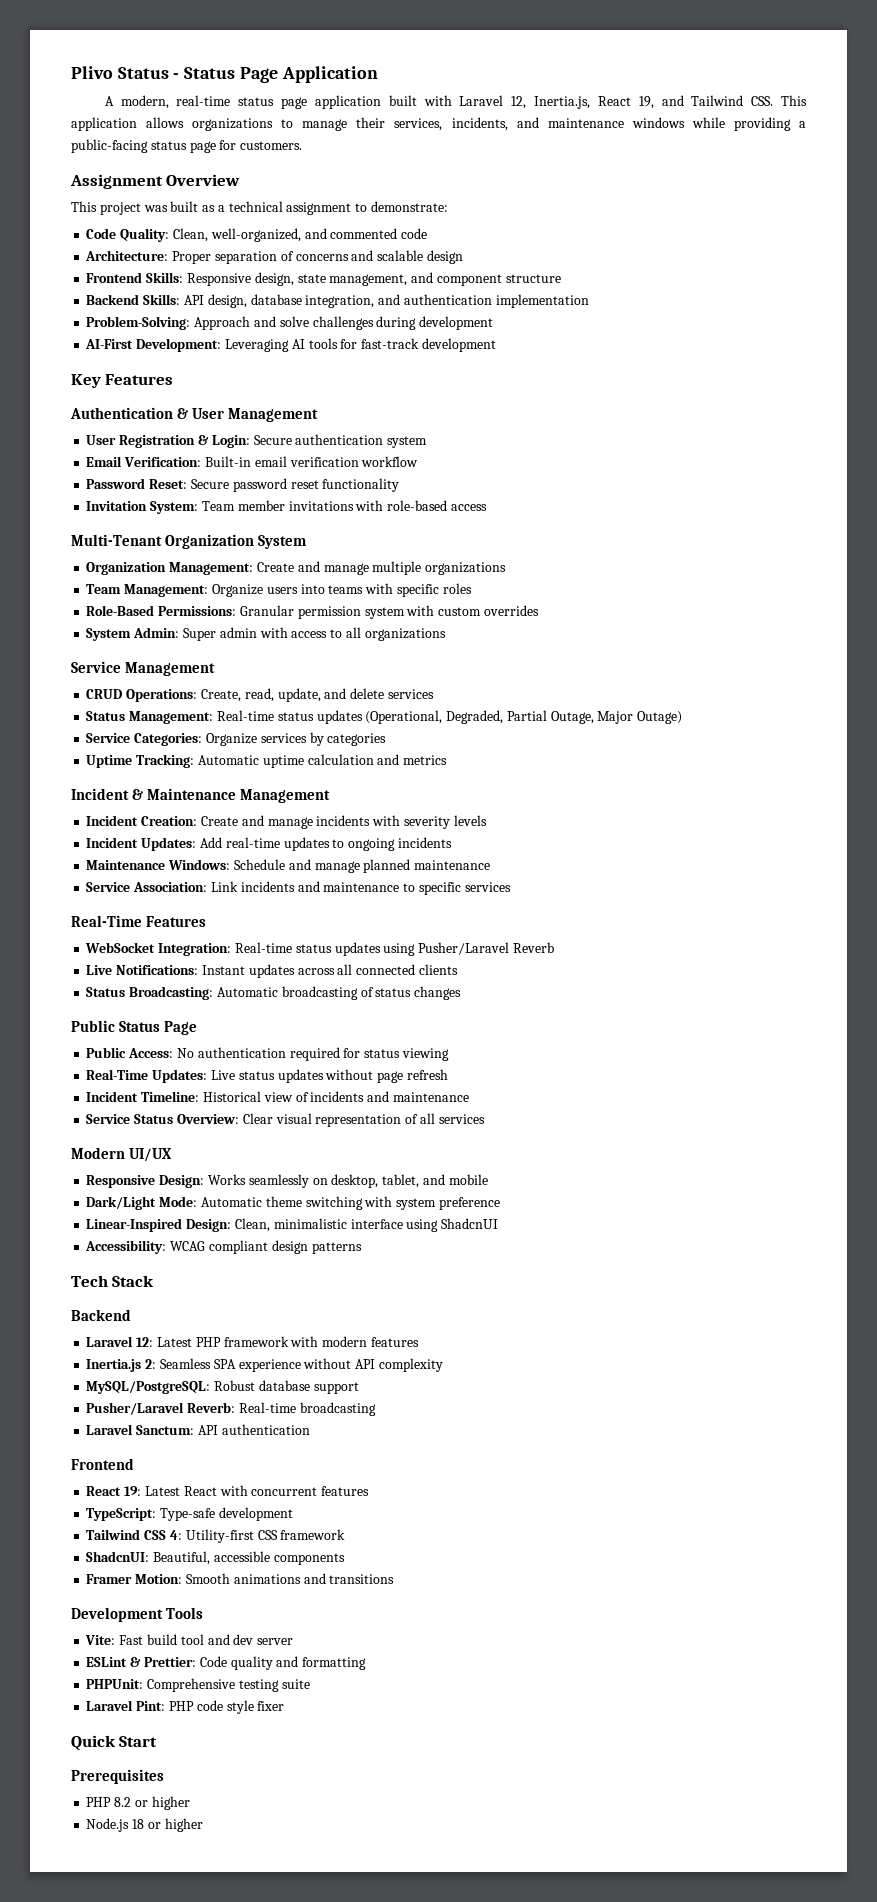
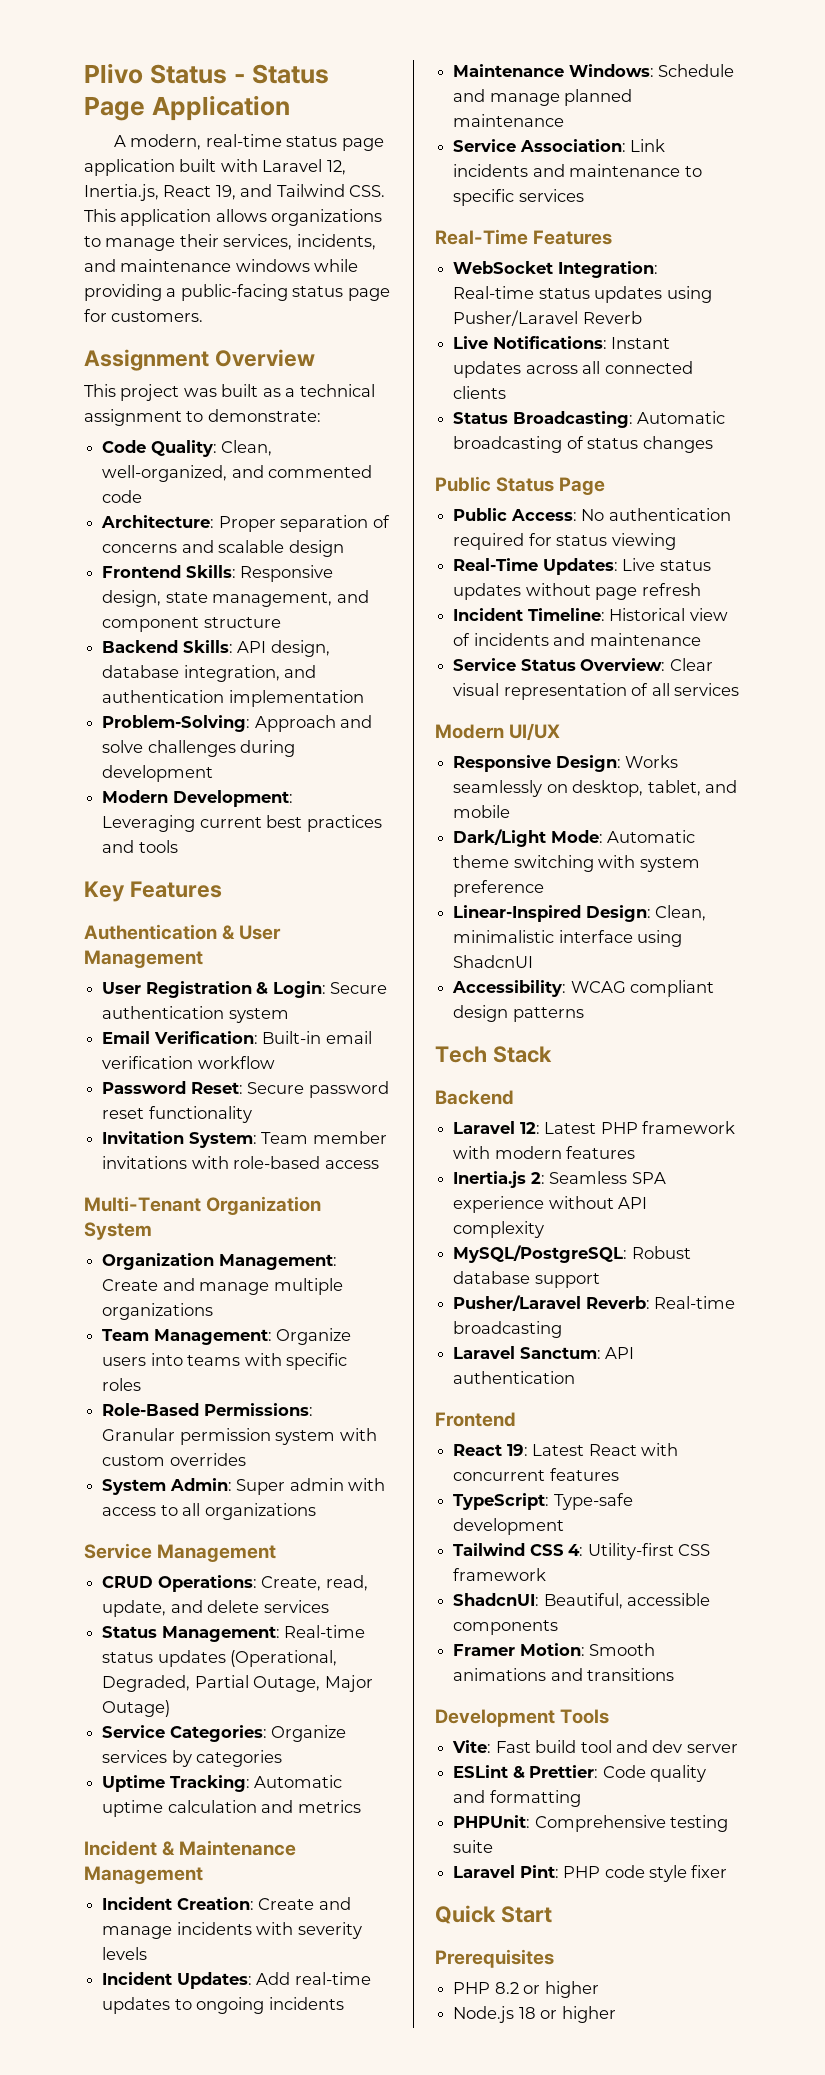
- AI-First Development: Leveraging AI tools for fast-track development
+ Modern Development: Leveraging current best practices and tools

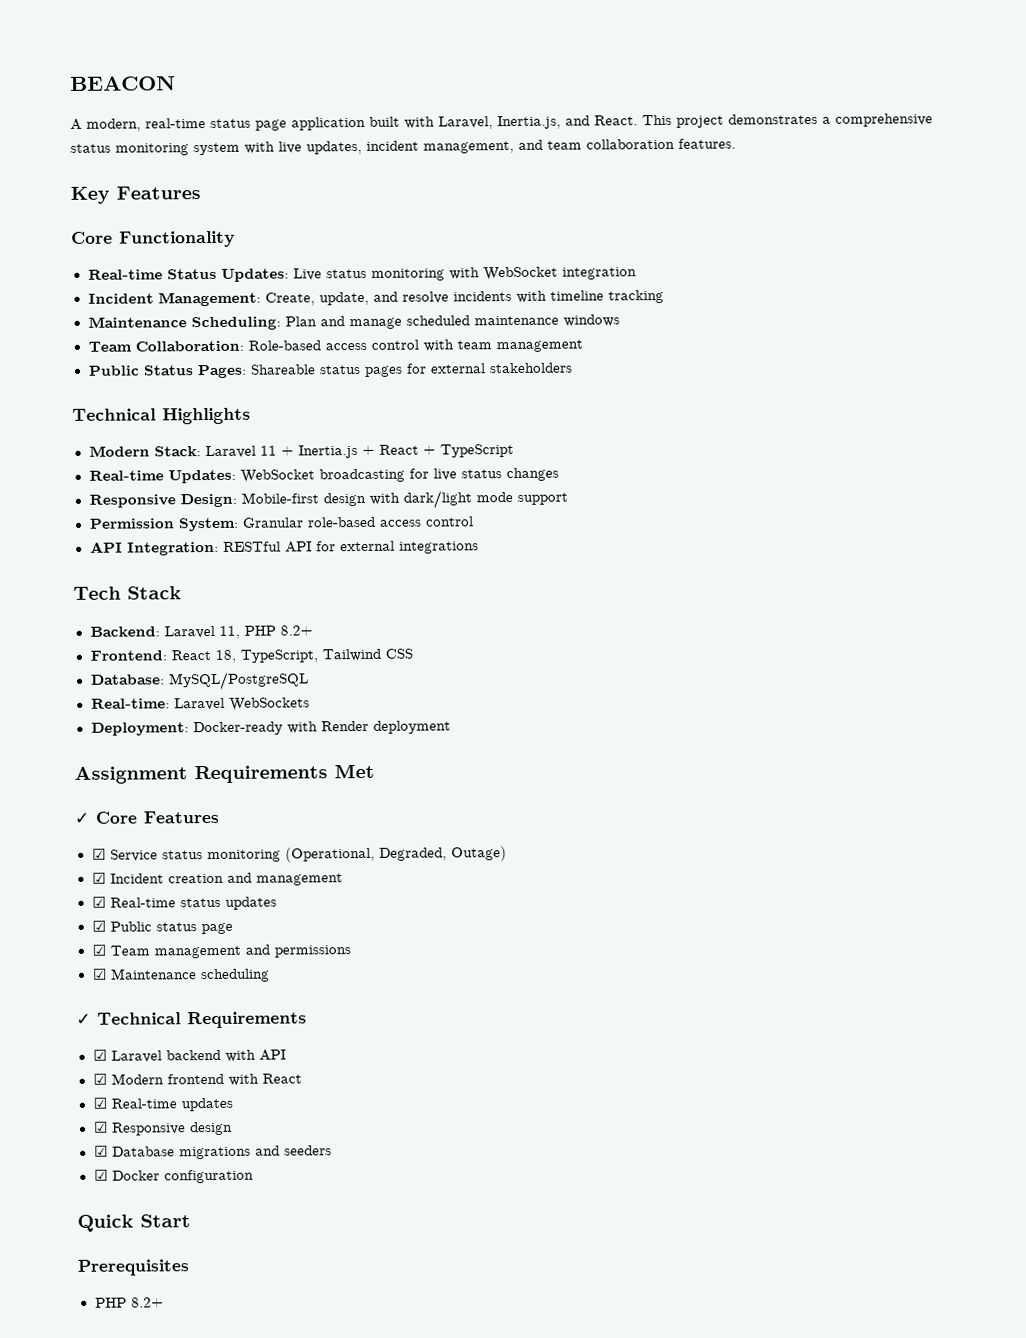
- Plivo Status - Status Page Application
+ BEACON
- A modern, real-time status page application built with Laravel 12, Inertia.js, React 19, and Tailwind CSS. This application allows organizations to manage their services, incidents, and maintenance windows while providing a public-facing status page for customers.
- Assignment Overview
- This project was built as a technical assignment to demonstrate:
- Code Quality: Clean, well-organized, and commented code
- Architecture: Proper separation of concerns and scalable design
- Frontend Skills: Responsive design, state management, and component structure
- Backend Skills: API design, database integration, and authentication implementation
- Problem-Solving: Approach and solve challenges during development
- Modern Development: Leveraging current best practices and tools
+ A modern, real-time status page application built with Laravel, Inertia.js, and React. This project demonstrates a comprehensive status monitoring system with live updates, incident management, and team collaboration features.
  Key Features
- Authentication & User Management
- User Registration & Login: Secure authentication system
- Email Verification: Built-in email verification workflow
- Password Reset: Secure password reset functionality
- Invitation System: Team member invitations with role-based access
- Multi-Tenant Organization System
- Organization Management: Create and manage multiple organizations
- Team Management: Organize users into teams with specific roles
- Role-Based Permissions: Granular permission system with custom overrides
- System Admin: Super admin with access to all organizations
- Service Management
- CRUD Operations: Create, read, update, and delete services
- Status Management: Real-time status updates (Operational, Degraded, Partial Outage, Major Outage)
- Service Categories: Organize services by categories
- Uptime Tracking: Automatic uptime calculation and metrics
- Incident & Maintenance Management
- Incident Creation: Create and manage incidents with severity levels
- Incident Updates: Add real-time updates to ongoing incidents
- Maintenance Windows: Schedule and manage planned maintenance
- Service Association: Link incidents and maintenance to specific services
- Real-Time Features
- WebSocket Integration: Real-time status updates using Pusher/Laravel Reverb
- Live Notifications: Instant updates across all connected clients
- Status Broadcasting: Automatic broadcasting of status changes
- Public Status Page
- Public Access: No authentication required for status viewing
- Real-Time Updates: Live status updates without page refresh
- Incident Timeline: Historical view of incidents and maintenance
- Service Status Overview: Clear visual representation of all services
- Modern UI/UX
- Responsive Design: Works seamlessly on desktop, tablet, and mobile
- Dark/Light Mode: Automatic theme switching with system preference
- Linear-Inspired Design: Clean, minimalistic interface using ShadcnUI
- Accessibility: WCAG compliant design patterns
+ Core Functionality
+ Real-time Status Updates: Live status monitoring with WebSocket integration
+ Incident Management: Create, update, and resolve incidents with timeline tracking
+ Maintenance Scheduling: Plan and manage scheduled maintenance windows
+ Team Collaboration: Role-based access control with team management
+ Public Status Pages: Shareable status pages for external stakeholders
+ Technical Highlights
+ Modern Stack: Laravel 11 + Inertia.js + React + TypeScript
+ Real-time Updates: WebSocket broadcasting for live status changes
+ Responsive Design: Mobile-first design with dark/light mode support
+ Permission System: Granular role-based access control
+ API Integration: RESTful API for external integrations
  Tech Stack
- Backend
- Laravel 12: Latest PHP framework with modern features
- Inertia.js 2: Seamless SPA experience without API complexity
- MySQL/PostgreSQL: Robust database support
- Pusher/Laravel Reverb: Real-time broadcasting
- Laravel Sanctum: API authentication
- Frontend
- React 19: Latest React with concurrent features
- TypeScript: Type-safe development
- Tailwind CSS 4: Utility-first CSS framework
- ShadcnUI: Beautiful, accessible components
- Framer Motion: Smooth animations and transitions
- Development Tools
- Vite: Fast build tool and dev server
- ESLint & Prettier: Code quality and formatting
- PHPUnit: Comprehensive testing suite
- Laravel Pint: PHP code style fixer
+ Backend: Laravel 11, PHP 8.2+
+ Frontend: React 18, TypeScript, Tailwind CSS
+ Database: MySQL/PostgreSQL
+ Real-time: Laravel WebSockets
+ Deployment: Docker-ready with Render deployment
+ Assignment Requirements Met
+ ✓ Core Features
+ ☑ Service status monitoring (Operational, Degraded, Outage)
+ ☑ Incident creation and management
+ ☑ Real-time status updates
+ ☑ Public status page
+ ☑ Team management and permissions
+ ☑ Maintenance scheduling
+ ✓ Technical Requirements
+ ☑ Laravel backend with API
+ ☑ Modern frontend with React
+ ☑ Real-time updates
+ ☑ Responsive design
+ ☑ Database migrations and seeders
+ ☑ Docker configuration
  Quick Start
  Prerequisites
- PHP 8.2 or higher
- Node.js 18 or higher
+ PHP 8.2+

